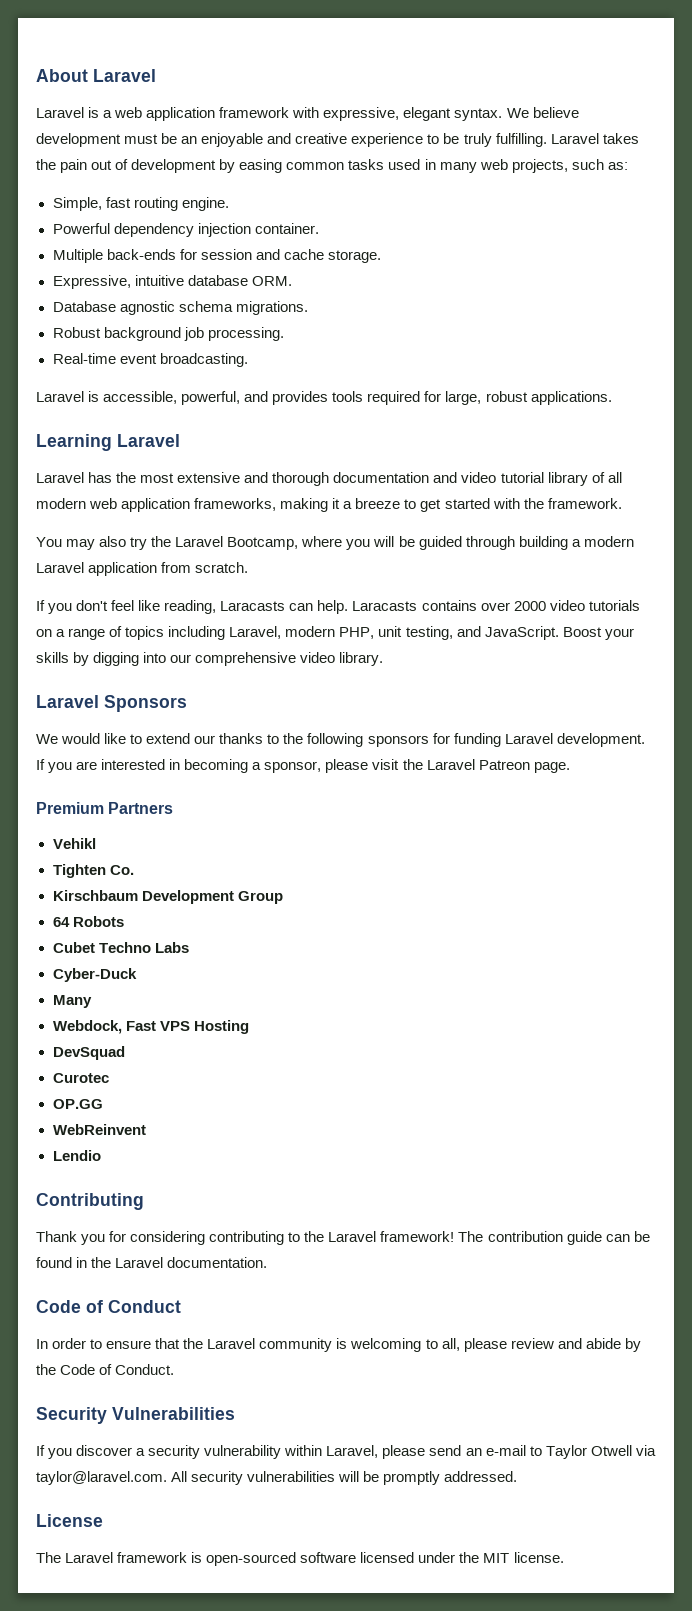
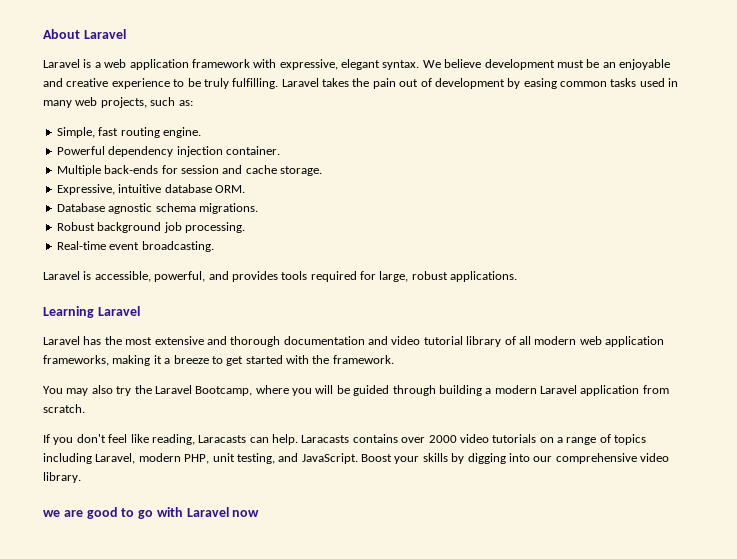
- Laravel Sponsors
- We would like to extend our thanks to the following sponsors for funding Laravel development. If you are interested in becoming a sponsor, please visit the Laravel Patreon page.
- Premium Partners
- Vehikl
- Tighten Co.
- Kirschbaum Development Group
- 64 Robots
- Cubet Techno Labs
- Cyber-Duck
- Many
- Webdock, Fast VPS Hosting
- DevSquad
- Curotec
- OP.GG
- WebReinvent
- Lendio
- Contributing
- Thank you for considering contributing to the Laravel framework! The contribution guide can be found in the Laravel documentation.
- Code of Conduct
- In order to ensure that the Laravel community is welcoming to all, please review and abide by the Code of Conduct.
- Security Vulnerabilities
- If you discover a security vulnerability within Laravel, please send an e-mail to Taylor Otwell via taylor@laravel.com. All security vulnerabilities will be promptly addressed.
- License
- The Laravel framework is open-sourced software licensed under the MIT license.
+ we are good to go with Laravel now

